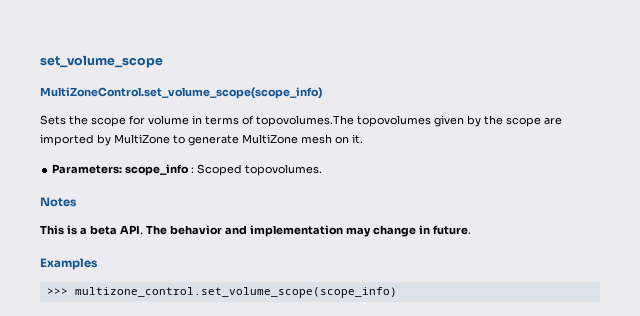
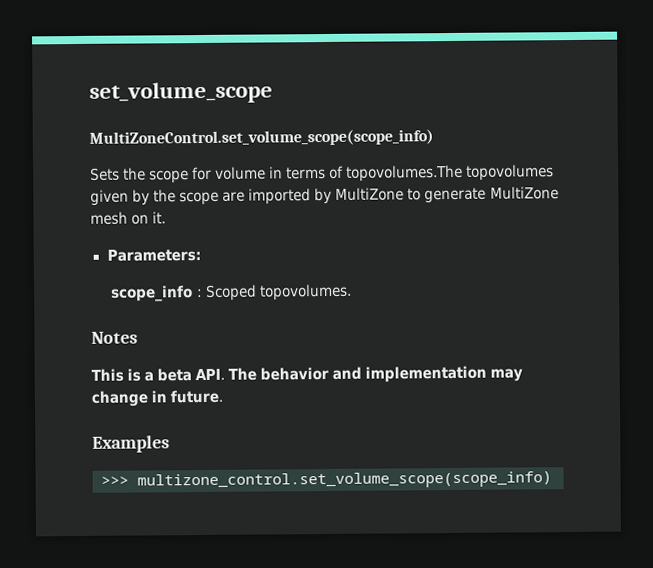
- Parameters: scope_info : Scoped topovolumes.
+ Parameters:
+ scope_info : Scoped topovolumes.

